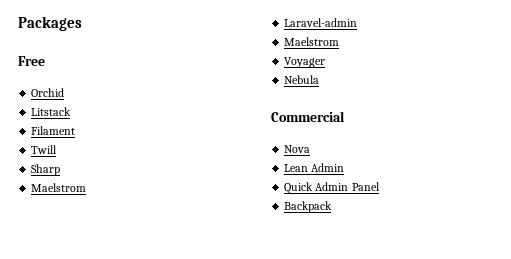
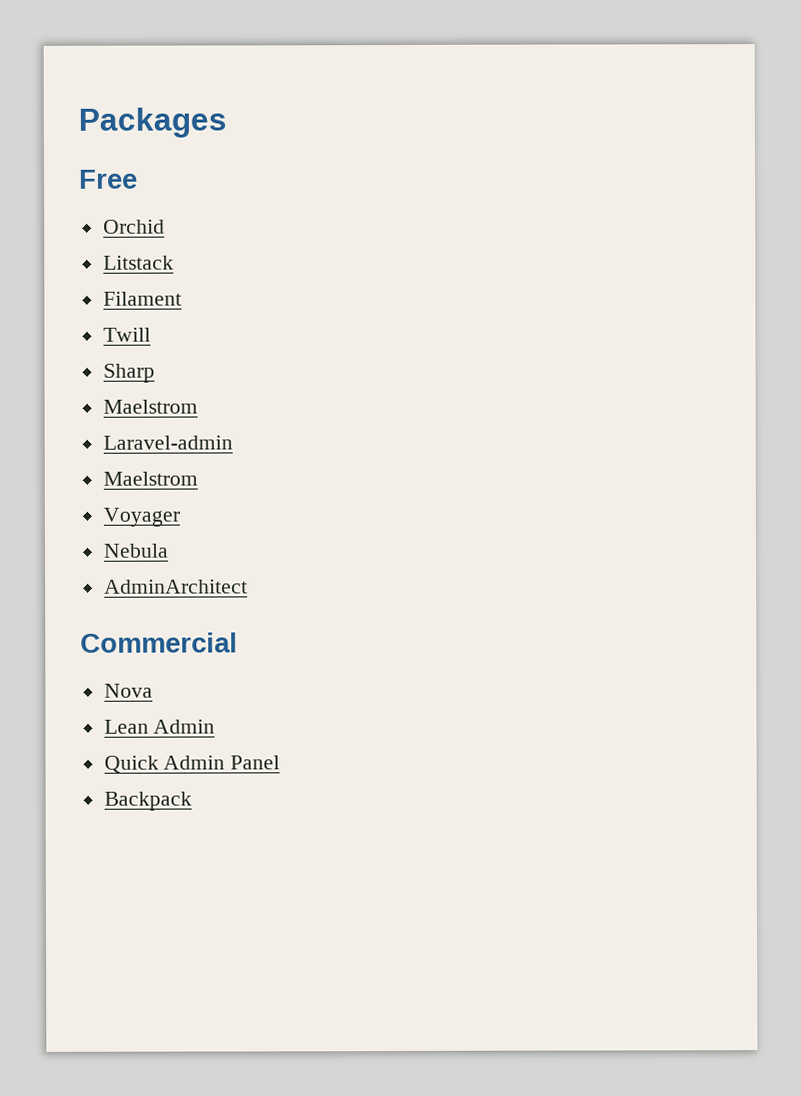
+ AdminArchitect

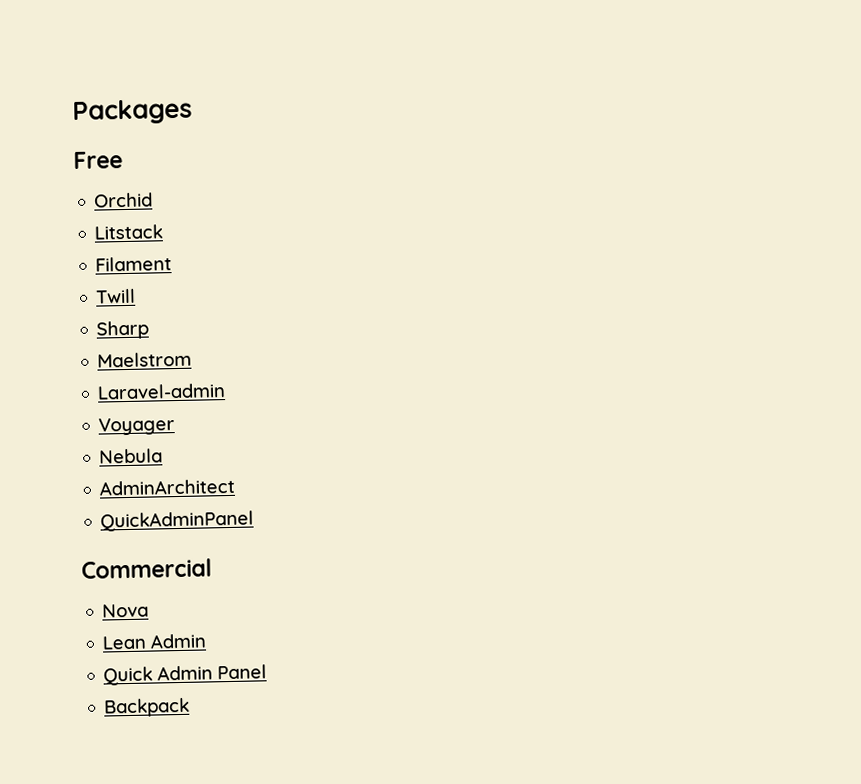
  Laravel-admin
- Maelstrom
+ QuickAdminPanel

